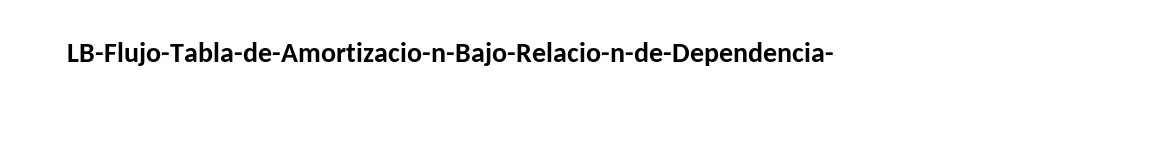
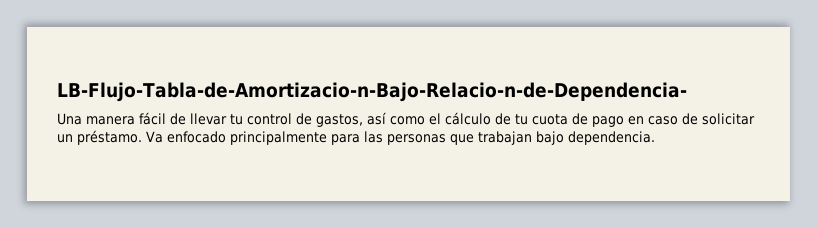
+ Una manera fácil de llevar tu control de gastos, así como el cálculo de tu cuota de pago en caso de solicitar un préstamo. Va enfocado principalmente para las personas que trabajan bajo dependencia.

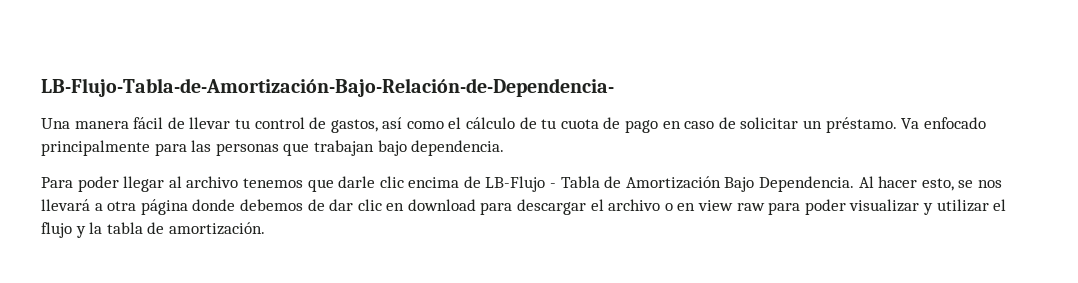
- LB-Flujo-Tabla-de-Amortizacio-n-Bajo-Relacio-n-de-Dependencia-
+ LB-Flujo-Tabla-de-Amortización-Bajo-Relación-de-Dependencia-
+ Para poder llegar al archivo tenemos que darle clic encima de LB-Flujo - Tabla de Amortización Bajo Dependencia. Al hacer esto, se nos llevará a otra página donde debemos de dar clic en download para descargar el archivo o en view raw para poder visualizar y utilizar el flujo y la tabla de amortización.

